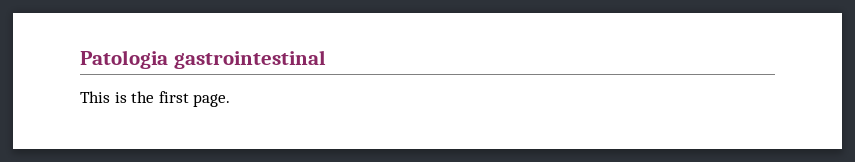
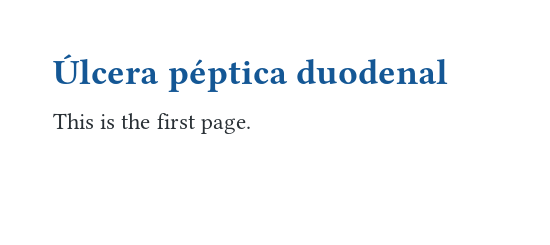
- Patologia gastrointestinal
+ Úlcera péptica duodenal

